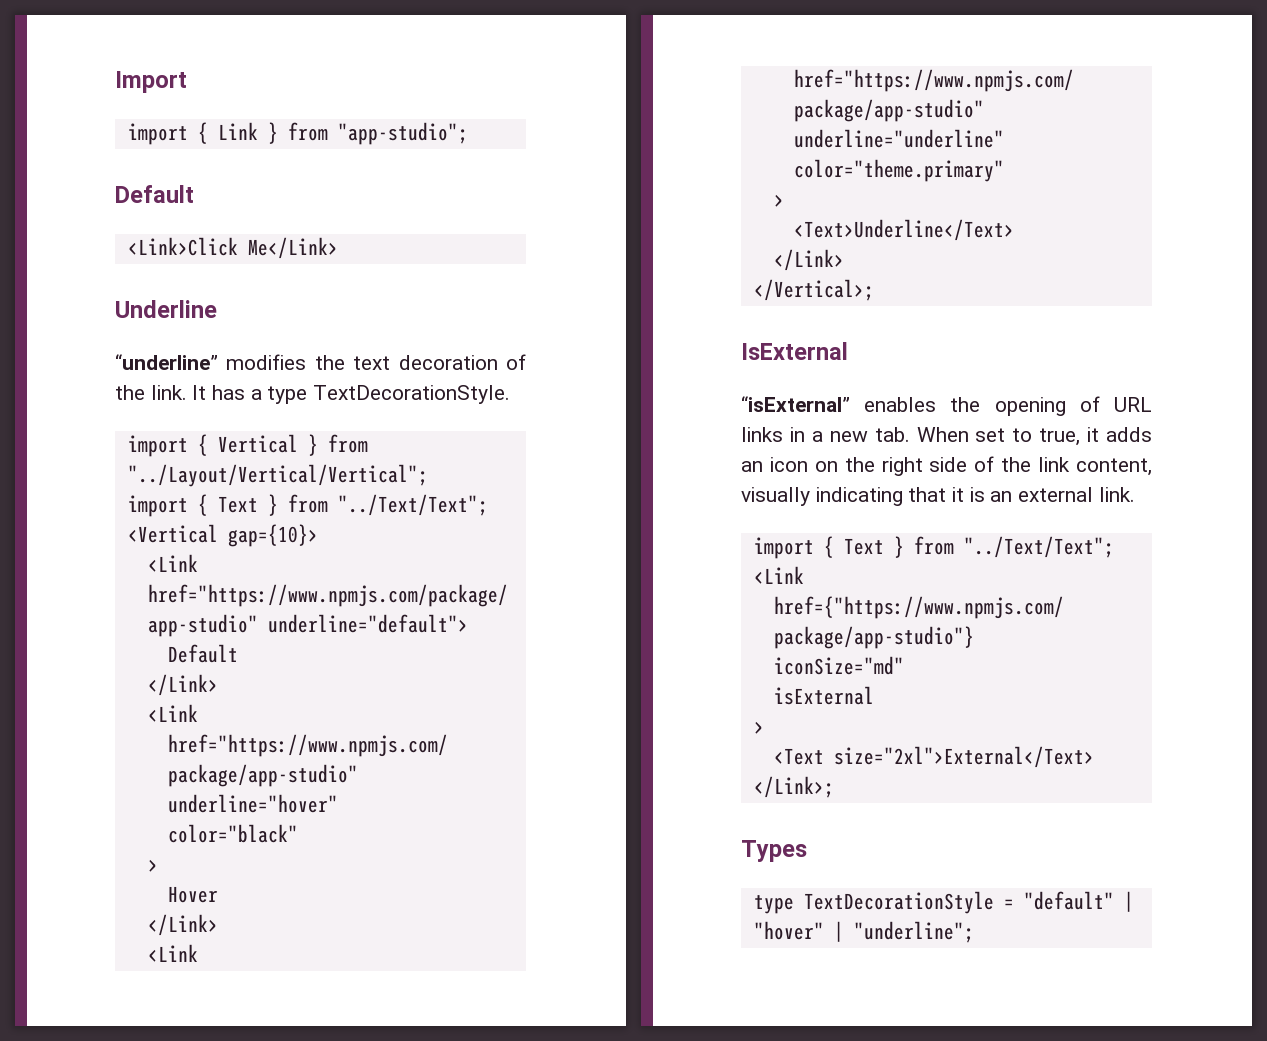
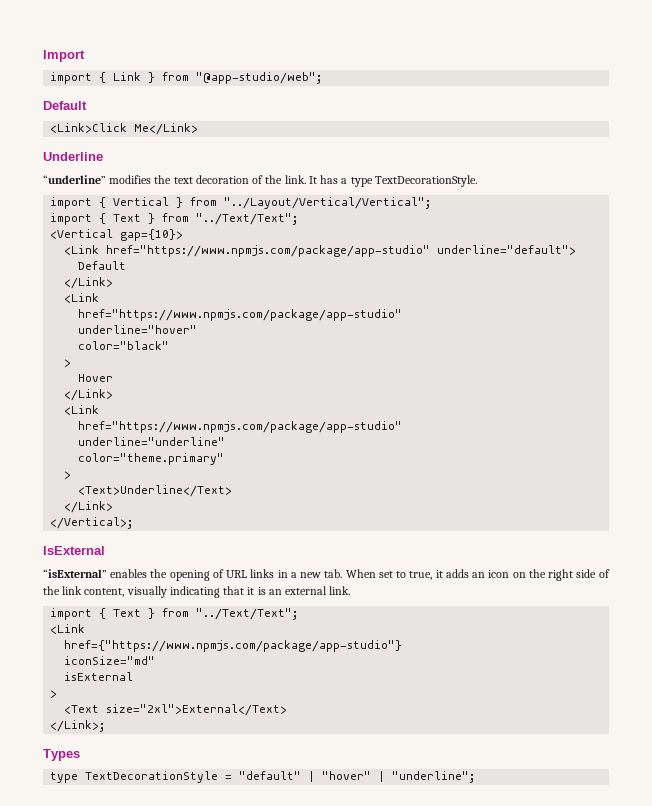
- import { Link } from "app-studio";
+ import { Link } from "@app-studio/web";

